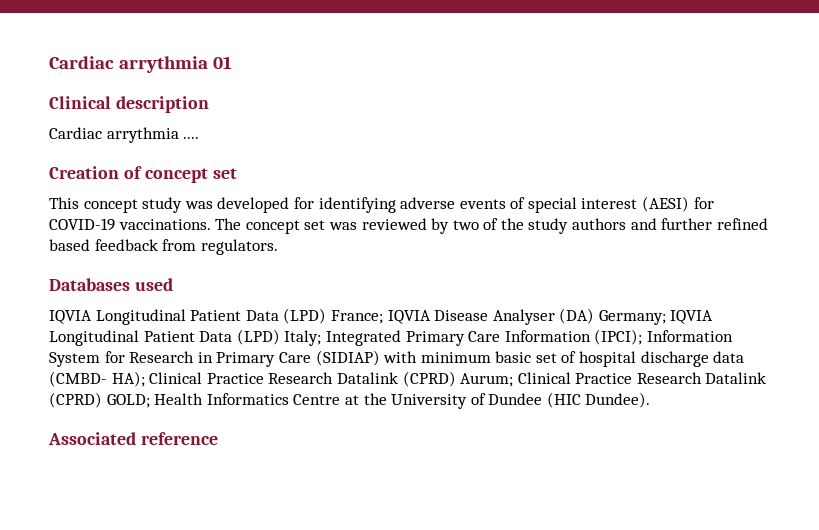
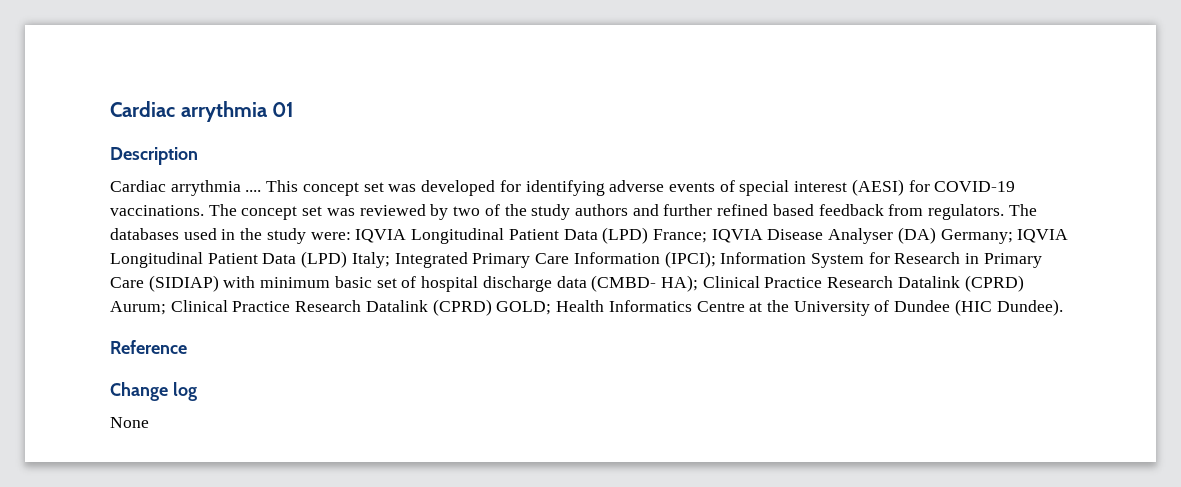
- Clinical description
+ Description
- Cardiac arrythmia ....
- Creation of concept set
- This concept study was developed for identifying adverse events of special interest (AESI) for COVID-19 vaccinations.
+ Cardiac arrythmia .... This concept set was developed for identifying adverse events of special interest (AESI) for COVID-19 vaccinations.
- The concept set was reviewed by two of the study authors and further refined based feedback from regulators.
- Databases used
- IQVIA Longitudinal Patient Data (LPD) France;
+ The concept set was reviewed by two of the study authors and further refined based feedback from regulators. The databases used in the study were: IQVIA Longitudinal Patient Data (LPD) France;
- Associated reference
+ Reference
+ Change log
+ None

